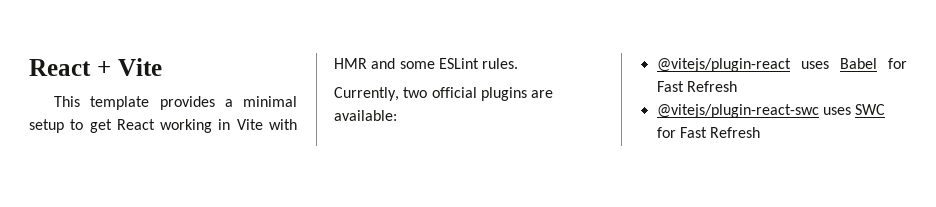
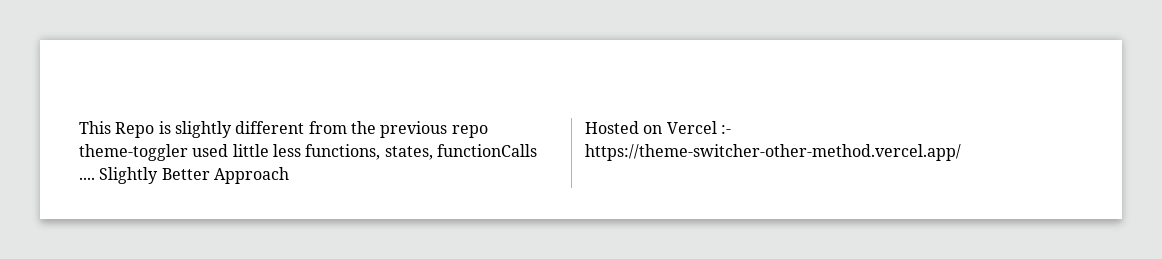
- React + Vite
- This template provides a minimal setup to get React working in Vite with HMR and some ESLint rules.
- Currently, two official plugins are available:
- @vitejs/plugin-react uses Babel for Fast Refresh
- @vitejs/plugin-react-swc uses SWC for Fast Refresh
+ This Repo is slightly different from the previous repo theme-toggler used little less functions, states, functionCalls .... Slightly Better Approach
+ Hosted on Vercel :- https://theme-switcher-other-method.vercel.app/

